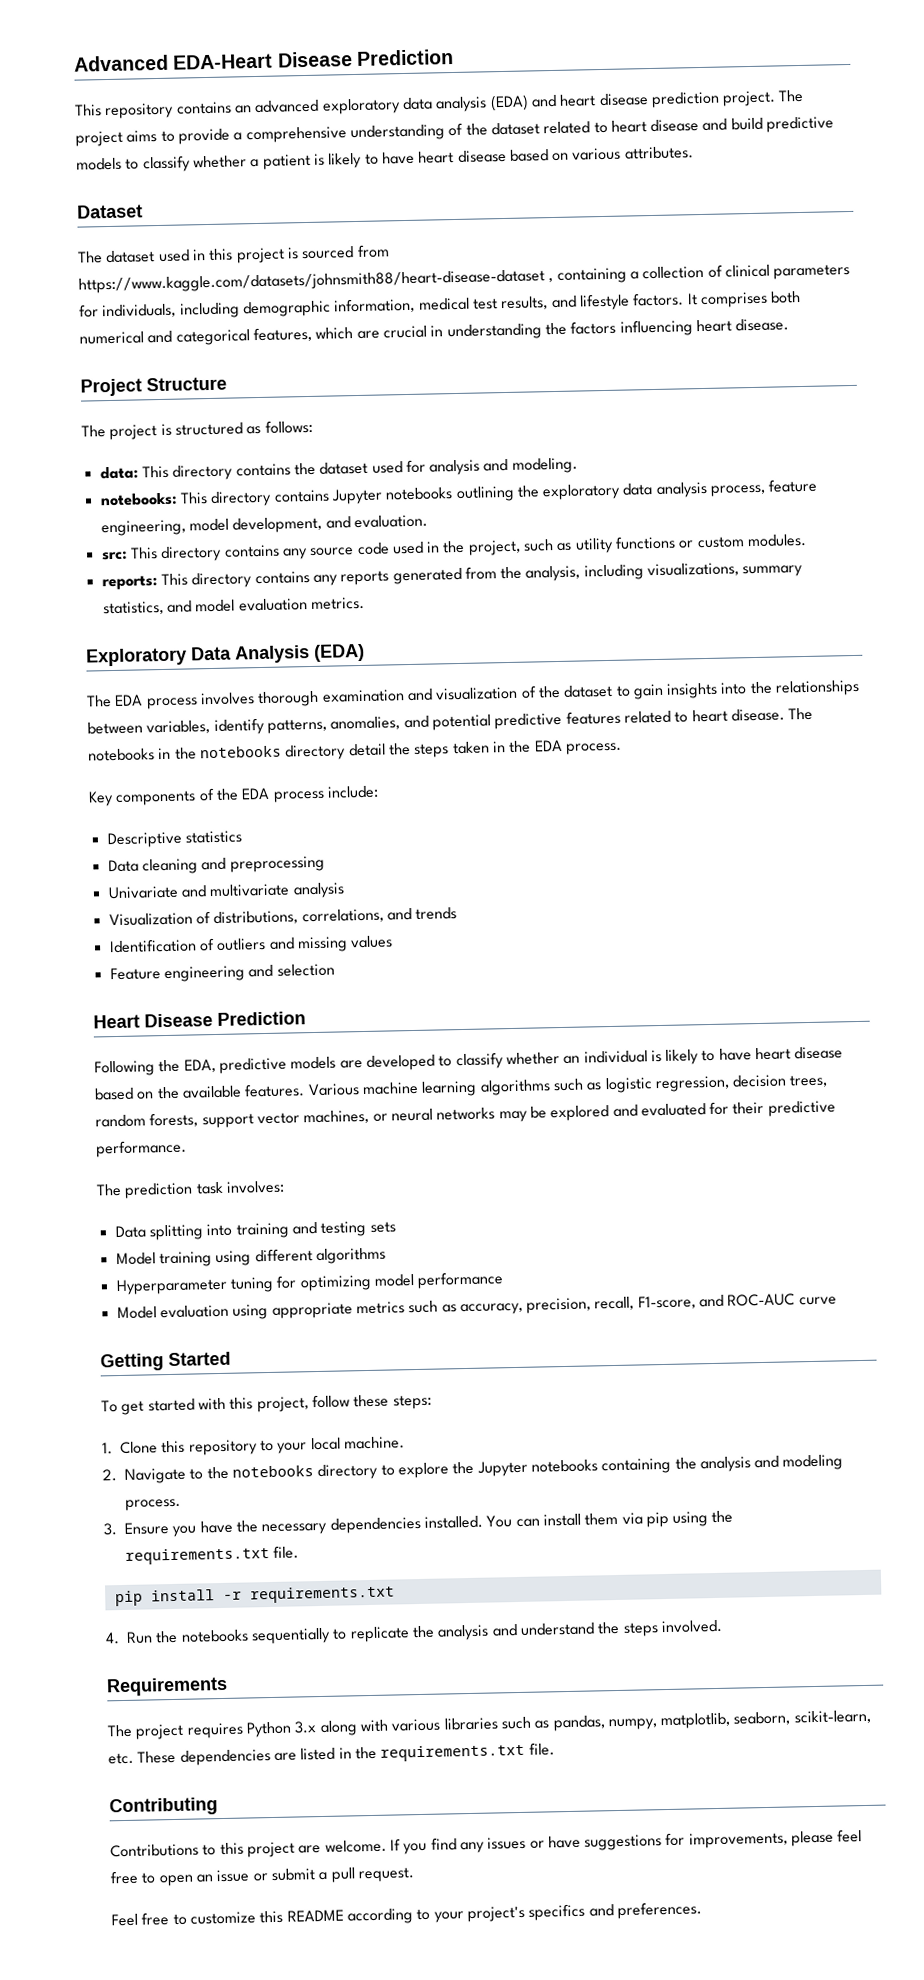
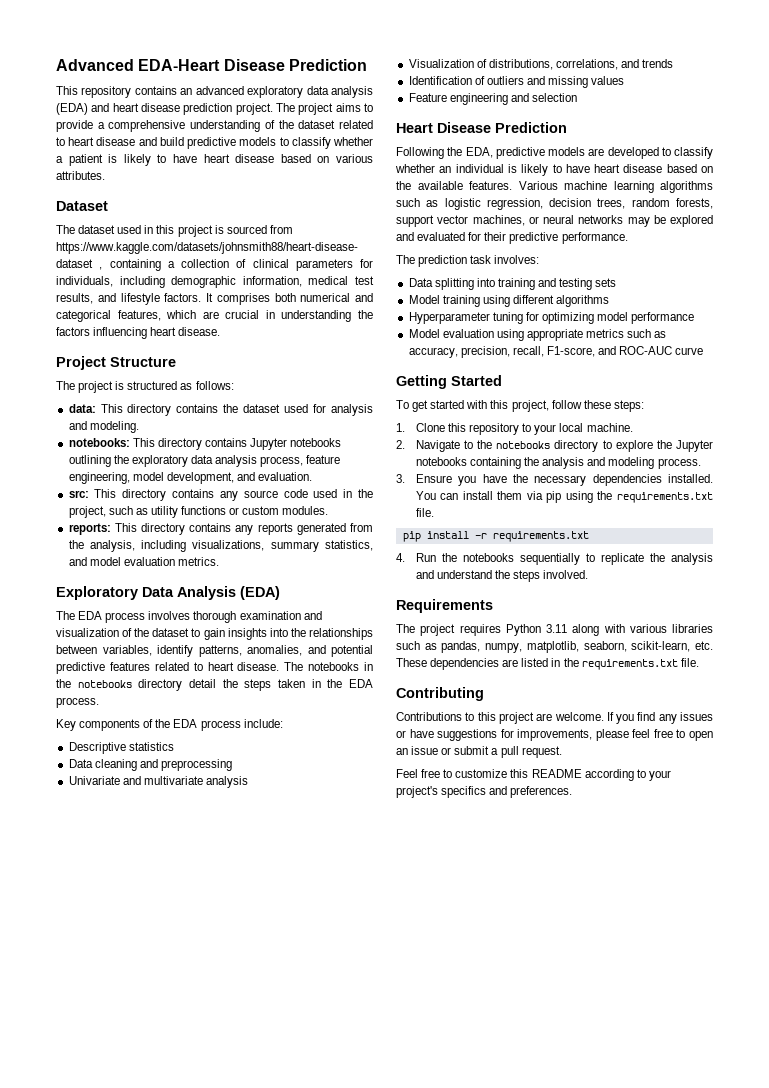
- The project requires Python 3.x along with various libraries such as pandas, numpy, matplotlib, seaborn, scikit-learn, etc. These dependencies are listed in the requirements.txt file.
+ The project requires Python 3.11 along with various libraries such as pandas, numpy, matplotlib, seaborn, scikit-learn, etc. These dependencies are listed in the requirements.txt file.

